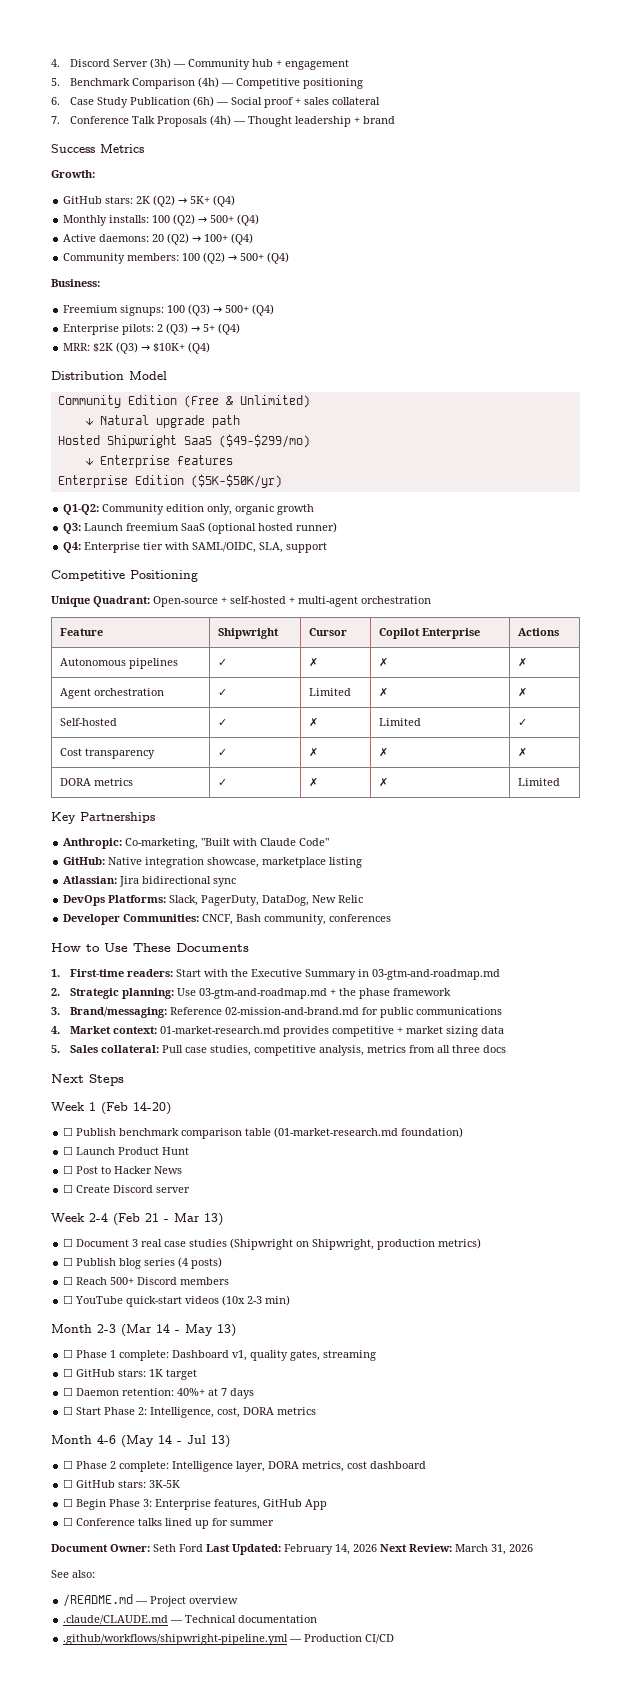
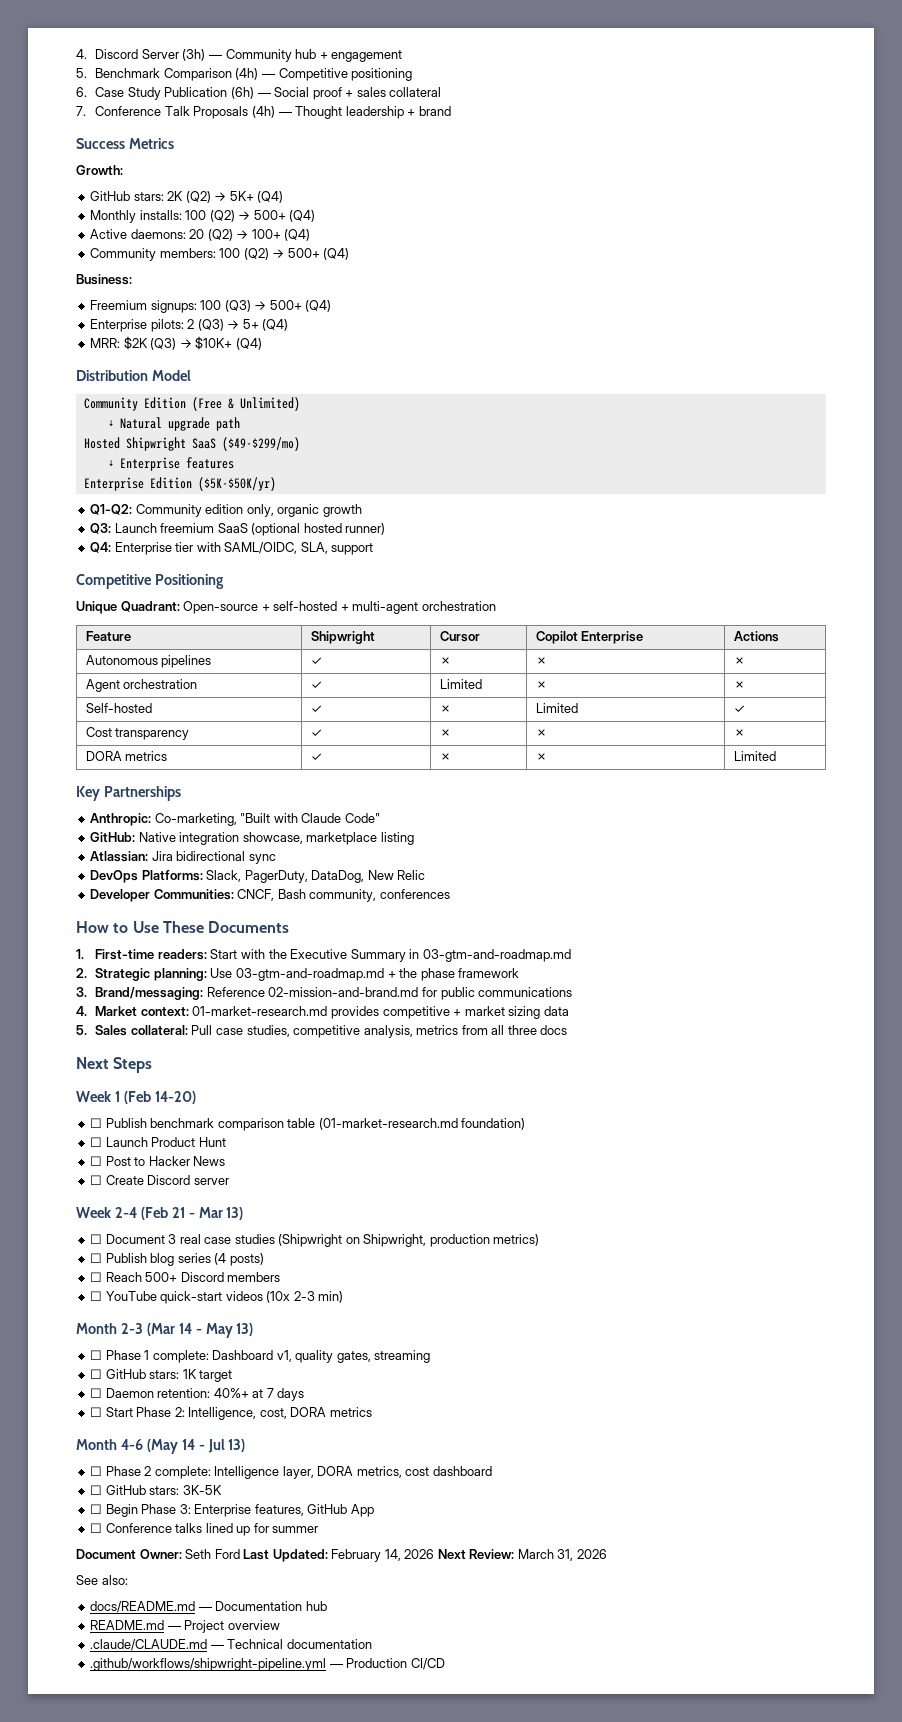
- /README.md — Project overview
+ docs/README.md — Documentation hub
+ README.md — Project overview

